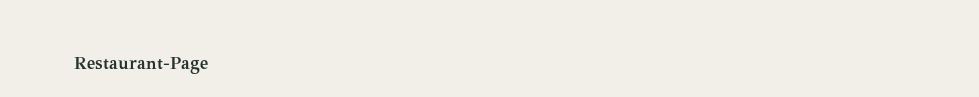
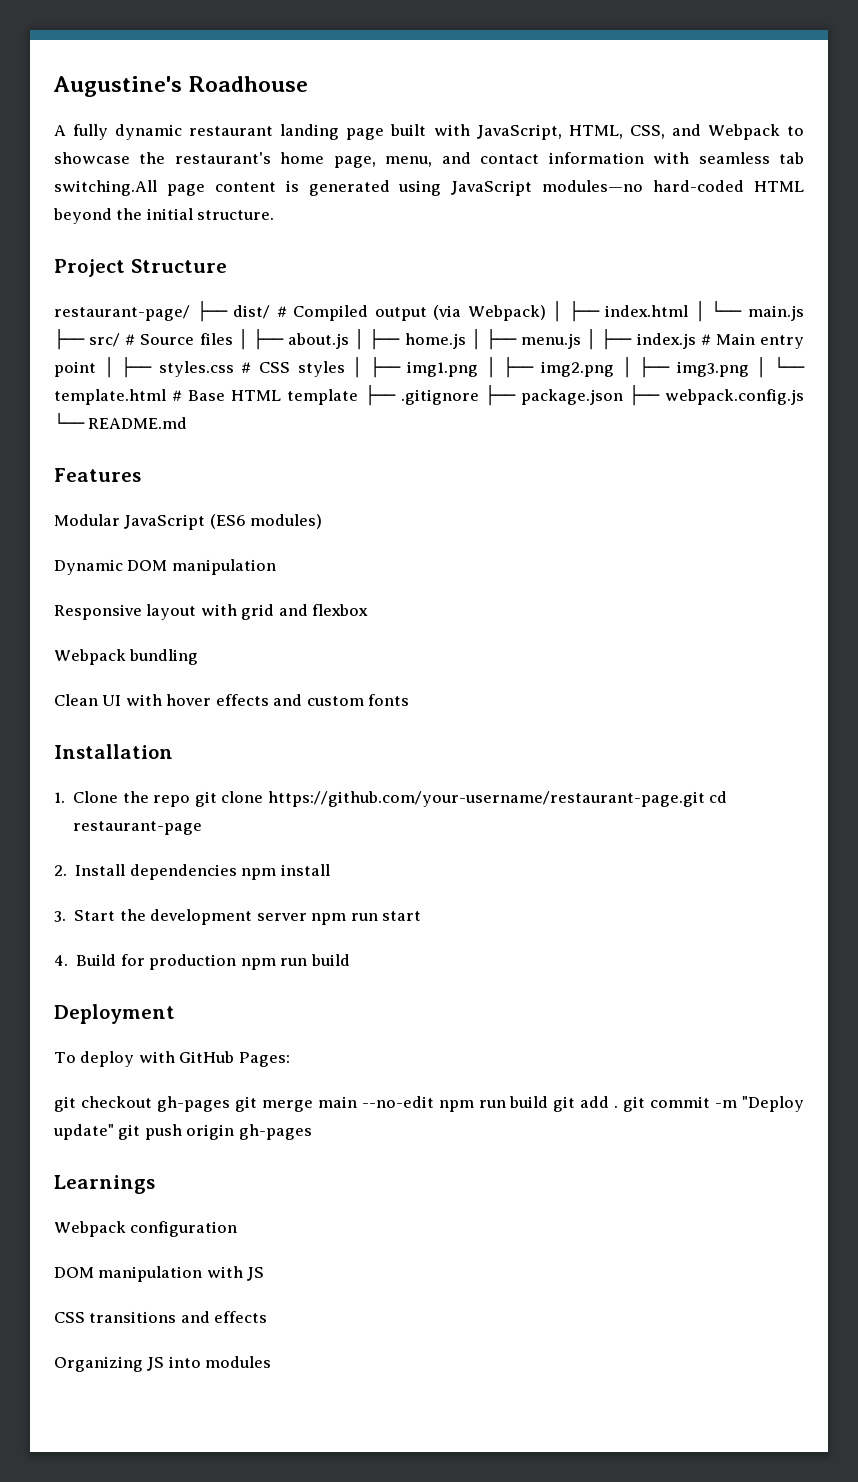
- Restaurant-Page
+ Augustine's Roadhouse
+ A fully dynamic restaurant landing page built with JavaScript, HTML, CSS, and Webpack to showcase the restaurant's home page, menu, and contact information with seamless tab switching.All page content is generated using JavaScript modules—no hard-coded HTML beyond the initial structure.
+ Project Structure
+ restaurant-page/ ├── dist/ # Compiled output (via Webpack) │ ├── index.html │ └── main.js ├── src/ # Source files │ ├── about.js │ ├── home.js │ ├── menu.js │ ├── index.js # Main entry point │ ├── styles.css # CSS styles │ ├── img1.png │ ├── img2.png │ ├── img3.png │ └── template.html # Base HTML template ├── .gitignore ├── package.json ├── webpack.config.js └── README.md
+ Features
+ Modular JavaScript (ES6 modules)
+ Dynamic DOM manipulation
+ Responsive layout with grid and flexbox
+ Webpack bundling
+ Clean UI with hover effects and custom fonts
+ Installation
+ 1. Clone the repo git clone https://github.com/your-username/restaurant-page.git cd restaurant-page
+ 2. Install dependencies npm install
+ 3. Start the development server npm run start
+ 4. Build for production npm run build
+ Deployment
+ To deploy with GitHub Pages:
+ git checkout gh-pages git merge main --no-edit npm run build git add . git commit -m "Deploy update" git push origin gh-pages
+ Learnings
+ Webpack configuration
+ DOM manipulation with JS
+ CSS transitions and effects
+ Organizing JS into modules

